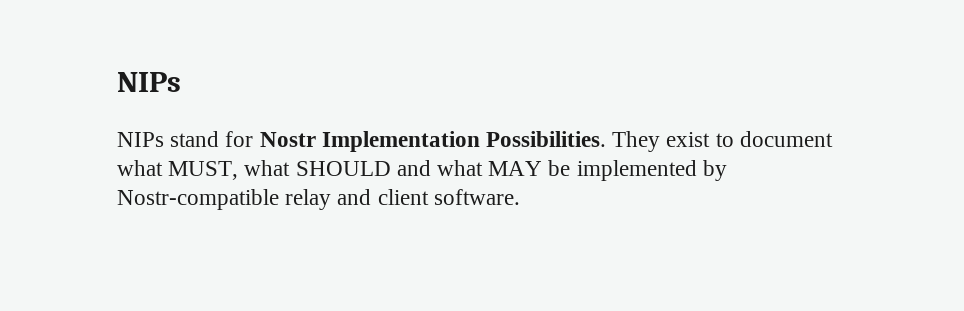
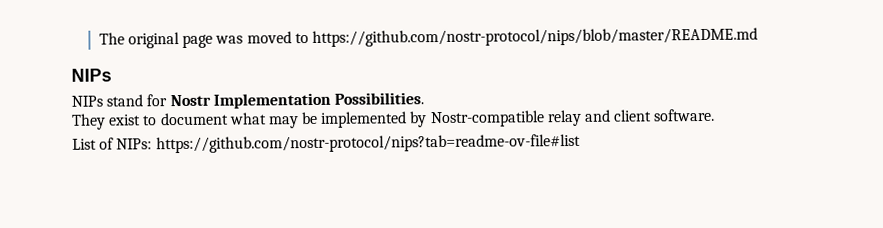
+ The original page was moved to https://github.com/nostr-protocol/nips/blob/master/README.md
- NIPs stand for Nostr Implementation Possibilities. They exist to document what MUST, what SHOULD and what MAY be implemented by Nostr-compatible relay and client software.
+ NIPs stand for Nostr Implementation Possibilities.
+ They exist to document what may be implemented by Nostr-compatible relay and client software.
+ List of NIPs: https://github.com/nostr-protocol/nips?tab=readme-ov-file#list

